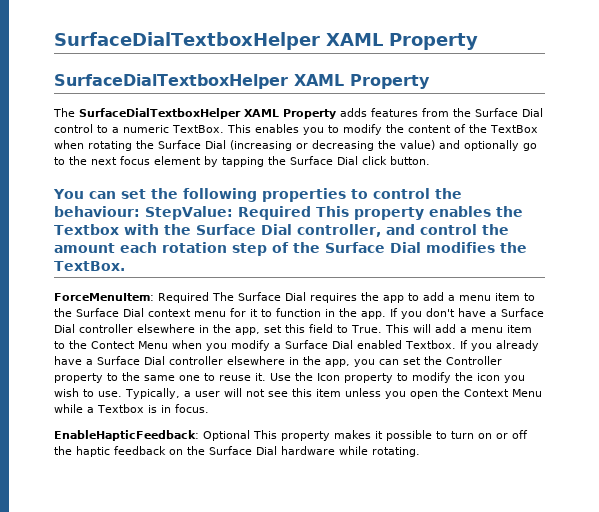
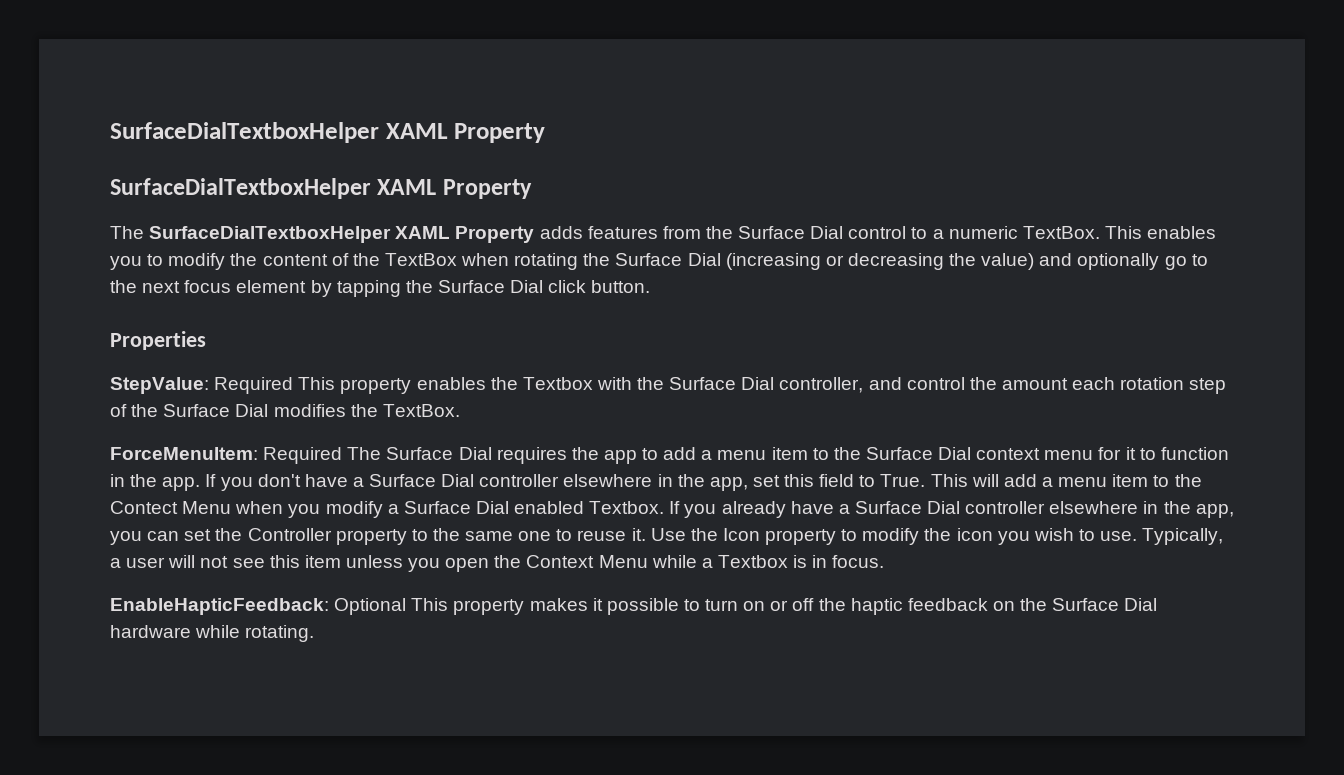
- You can set the following properties to control the behaviour: StepValue: Required This property enables the Textbox with the Surface Dial controller, and control the amount each rotation step of the Surface Dial modifies the TextBox.
+ Properties
+ StepValue: Required This property enables the Textbox with the Surface Dial controller, and control the amount each rotation step of the Surface Dial modifies the TextBox.

